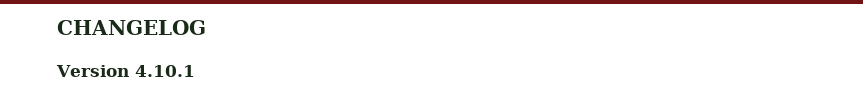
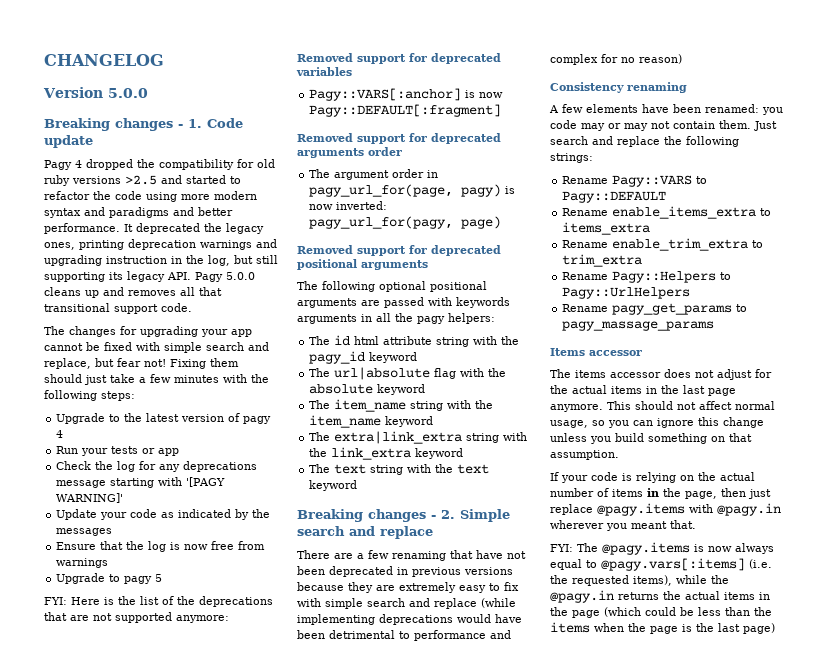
- Version 4.10.1
+ Version 5.0.0
+ Breaking changes - 1. Code update
+ Pagy 4 dropped the compatibility for old ruby versions >2.5 and started to refactor the code using more modern syntax and paradigms and better performance. It deprecated the legacy ones, printing deprecation warnings and upgrading instruction in the log, but still supporting its legacy API. Pagy 5.0.0 cleans up and removes all that transitional support code.
+ The changes for upgrading your app cannot be fixed with simple search and replace, but fear not! Fixing them should just take a few minutes with the following steps:
+ Upgrade to the latest version of pagy 4
+ Run your tests or app
+ Check the log for any deprecations message starting with '[PAGY WARNING]'
+ Update your code as indicated by the messages
+ Ensure that the log is now free from warnings
+ Upgrade to pagy 5
+ FYI: Here is the list of the deprecations that are not supported anymore:
+ Removed support for deprecated variables
+ Pagy::VARS[:anchor] is now Pagy::DEFAULT[:fragment]
+ Removed support for deprecated arguments order
+ The argument order in pagy_url_for(page, pagy) is now inverted: pagy_url_for(pagy, page)
+ Removed support for deprecated positional arguments
+ The following optional positional arguments are passed with keywords arguments in all the pagy helpers:
+ The id html attribute string with the pagy_id keyword
+ The url|absolute flag with the absolute keyword
+ The item_name string with the item_name keyword
+ The extra|link_extra string with the link_extra keyword
+ The text string with the text keyword
+ Breaking changes - 2. Simple search and replace
+ There are a few renaming that have not been deprecated in previous versions because they are extremely easy to fix with simple search and replace (while implementing deprecations would have been detrimental to performance and complex for no reason)
+ Consistency renaming
+ A few elements have been renamed: you code may or may not contain them. Just search and replace the following strings:
+ Rename Pagy::VARS to Pagy::DEFAULT
+ Rename enable_items_extra to items_extra
+ Rename enable_trim_extra to trim_extra
+ Rename Pagy::Helpers to Pagy::UrlHelpers
+ Rename pagy_get_params to pagy_massage_params
+ Items accessor
+ The items accessor does not adjust for the actual items in the last page anymore. This should not affect normal usage, so you can ignore this change unless you build something on that assumption.
+ If your code is relying on the actual number of items in the page, then just replace @pagy.items with @pagy.in wherever you meant that.
+ FYI: The @pagy.items is now always equal to @pagy.vars[:items] (i.e. the requested items), while the @pagy.in returns the actual items in the page (which could be less than the items when the page is the last page)

